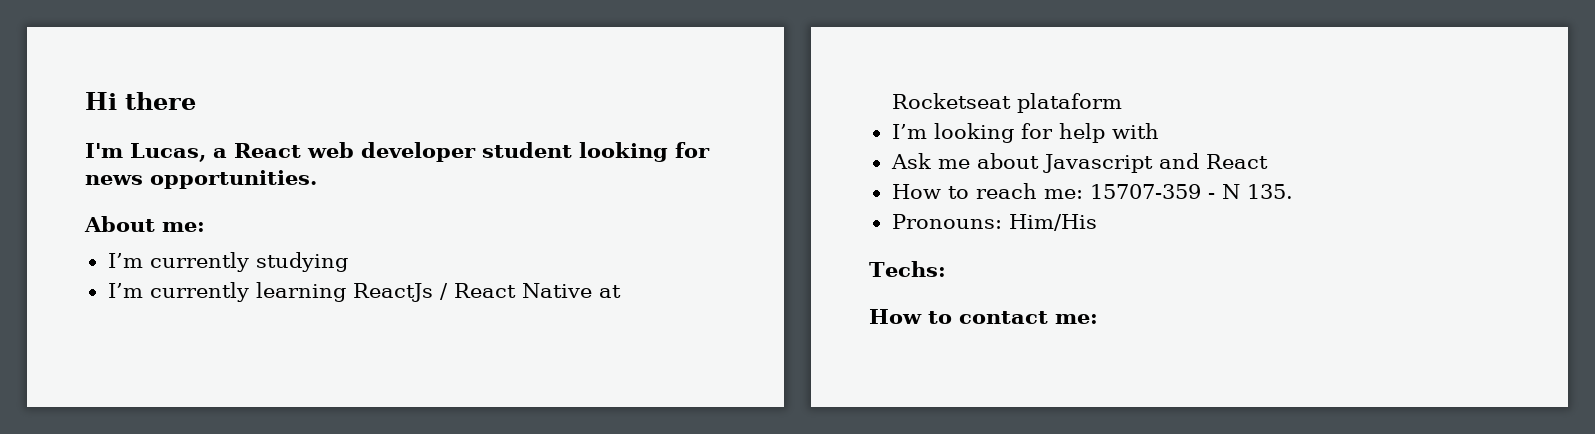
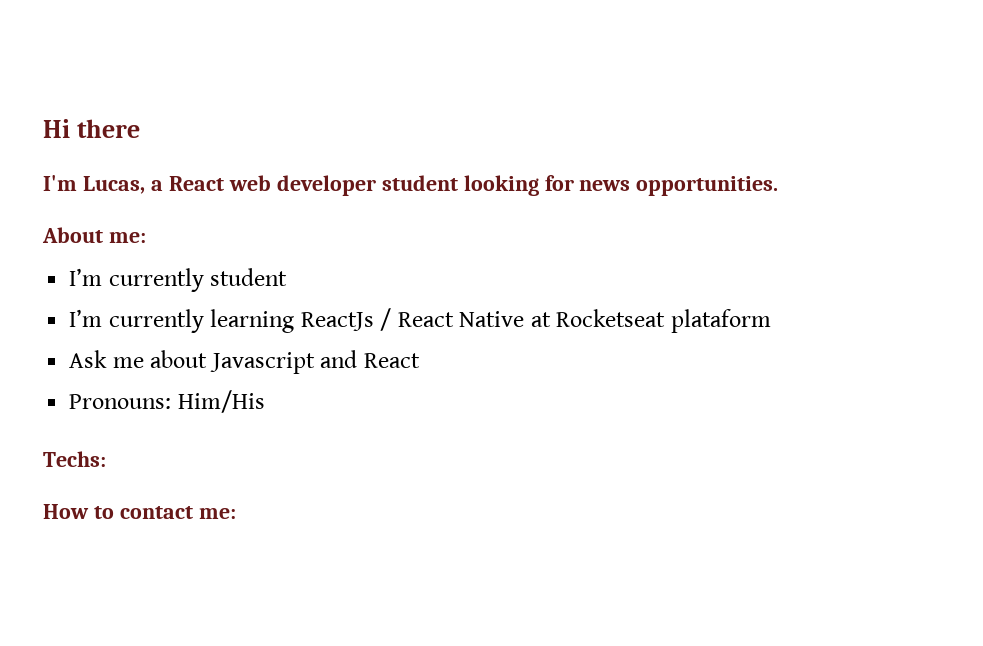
- I’m currently studying
+ I’m currently student
- I’m looking for help with
- How to reach me: 15707-359 - N 135.

